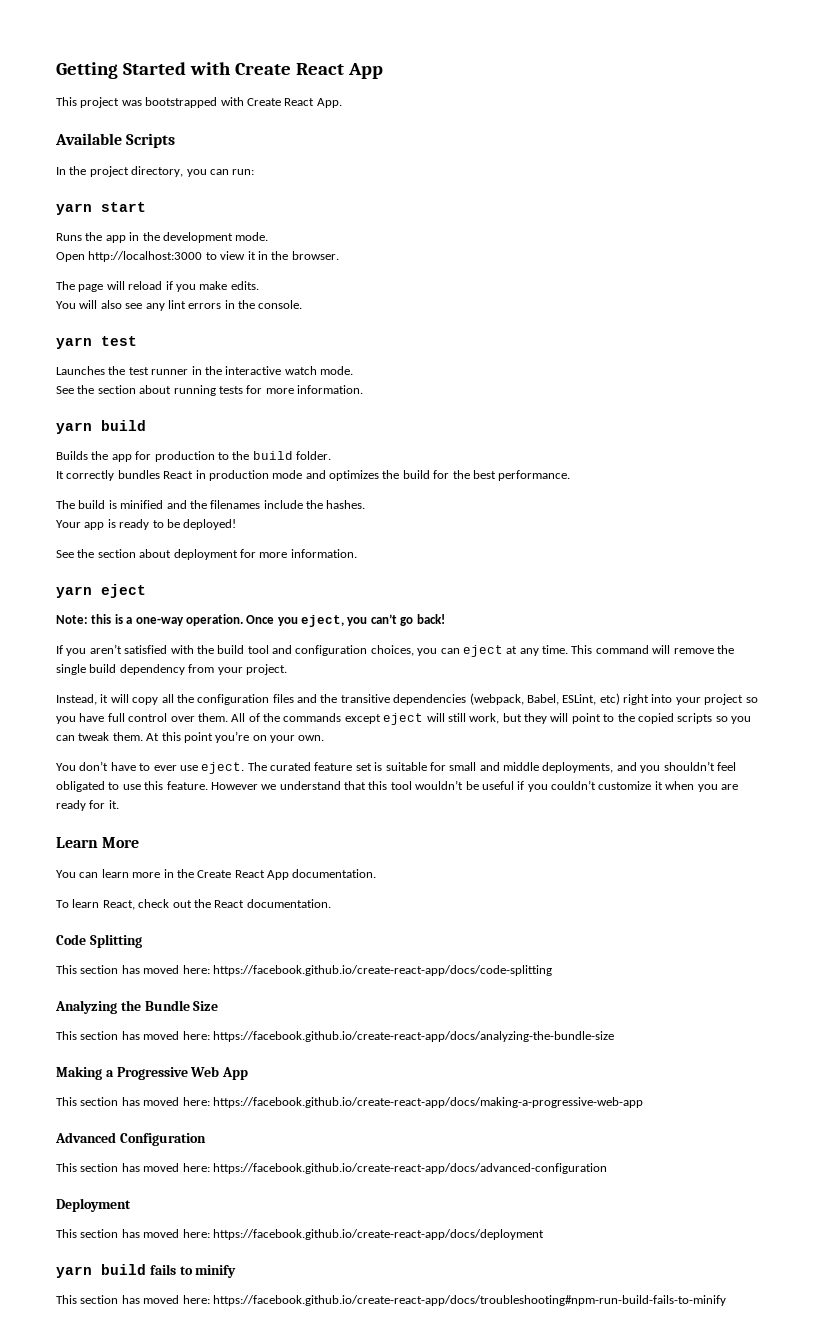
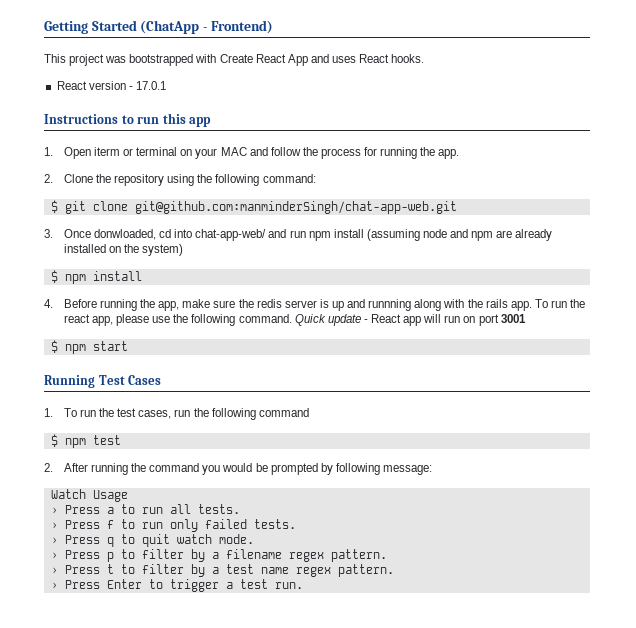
- Getting Started with Create React App
+ Getting Started (ChatApp - Frontend)
- This project was bootstrapped with Create React App.
- Available Scripts
- In the project directory, you can run:
- yarn start
- Runs the app in the development mode.
- Open http://localhost:3000 to view it in the browser.
- The page will reload if you make edits.
- You will also see any lint errors in the console.
- yarn test
- Launches the test runner in the interactive watch mode.
- See the section about running tests for more information.
- yarn build
- Builds the app for production to the build folder.
- It correctly bundles React in production mode and optimizes the build for the best performance.
- The build is minified and the filenames include the hashes.
- Your app is ready to be deployed!
- See the section about deployment for more information.
- yarn eject
- Note: this is a one-way operation. Once you eject, you can’t go back!
- If you aren’t satisfied with the build tool and configuration choices, you can eject at any time. This command will remove the single build dependency from your project.
- Instead, it will copy all the configuration files and the transitive dependencies (webpack, Babel, ESLint, etc) right into your project so you have full control over them. All of the commands except eject will still work, but they will point to the copied scripts so you can tweak them. At this point you’re on your own.
- You don’t have to ever use eject. The curated feature set is suitable for small and middle deployments, and you shouldn’t feel obligated to use this feature. However we understand that this tool wouldn’t be useful if you couldn’t customize it when you are ready for it.
- Learn More
- You can learn more in the Create React App documentation.
- To learn React, check out the React documentation.
- Code Splitting
- This section has moved here: https://facebook.github.io/create-react-app/docs/code-splitting
- Analyzing the Bundle Size
- This section has moved here: https://facebook.github.io/create-react-app/docs/analyzing-the-bundle-size
- Making a Progressive Web App
- This section has moved here: https://facebook.github.io/create-react-app/docs/making-a-progressive-web-app
- Advanced Configuration
- This section has moved here: https://facebook.github.io/create-react-app/docs/advanced-configuration
- Deployment
- This section has moved here: https://facebook.github.io/create-react-app/docs/deployment
- yarn build fails to minify
- This section has moved here: https://facebook.github.io/create-react-app/docs/troubleshooting#npm-run-build-fails-to-minify
+ This project was bootstrapped with Create React App and uses React hooks.
+ React version - 17.0.1
+ Instructions to run this app
+ 1. Open iterm or terminal on your MAC and follow the process for running the app.
+ 2. Clone the repository using the following command:
+ $ git clone git@github.com:manminderSingh/chat-app-web.git
+ 3. Once donwloaded, cd into chat-app-web/ and run npm install (assuming node and npm are already installed on the system)
+ $ npm install
+ 4. Before running the app, make sure the redis server is up and runnning along with the rails app. To run the react app, please use the following command. Quick update - React app will run on port 3001
+ $ npm start
+ Running Test Cases
+ 1. To run the test cases, run the following command
+ $ npm test
+ 2. After running the command you would be prompted by following message:
+ Watch Usage
+ › Press a to run all tests.
+ › Press f to run only failed tests.
+ › Press q to quit watch mode.
+ › Press p to filter by a filename regex pattern.
+ › Press t to filter by a test name regex pattern.
+ › Press Enter to trigger a test run.

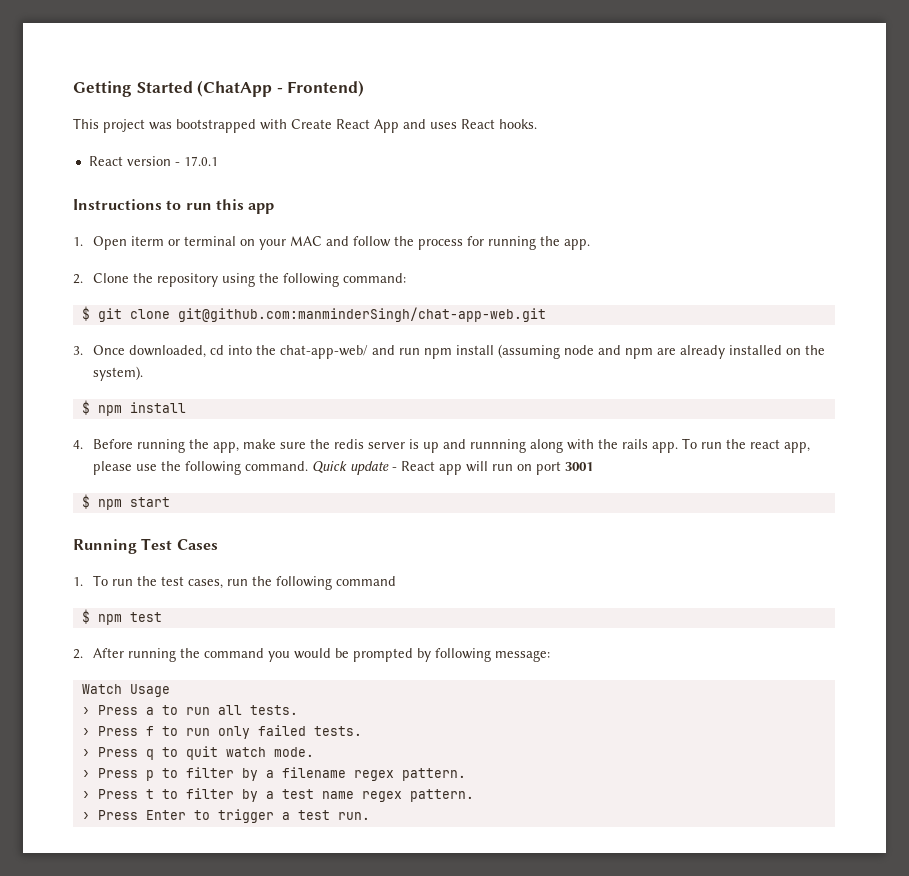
- 3. Once donwloaded, cd into chat-app-web/ and run npm install (assuming node and npm are already installed on the system)
+ 3. Once downloaded, cd into the chat-app-web/ and run npm install (assuming node and npm are already installed on the system).

